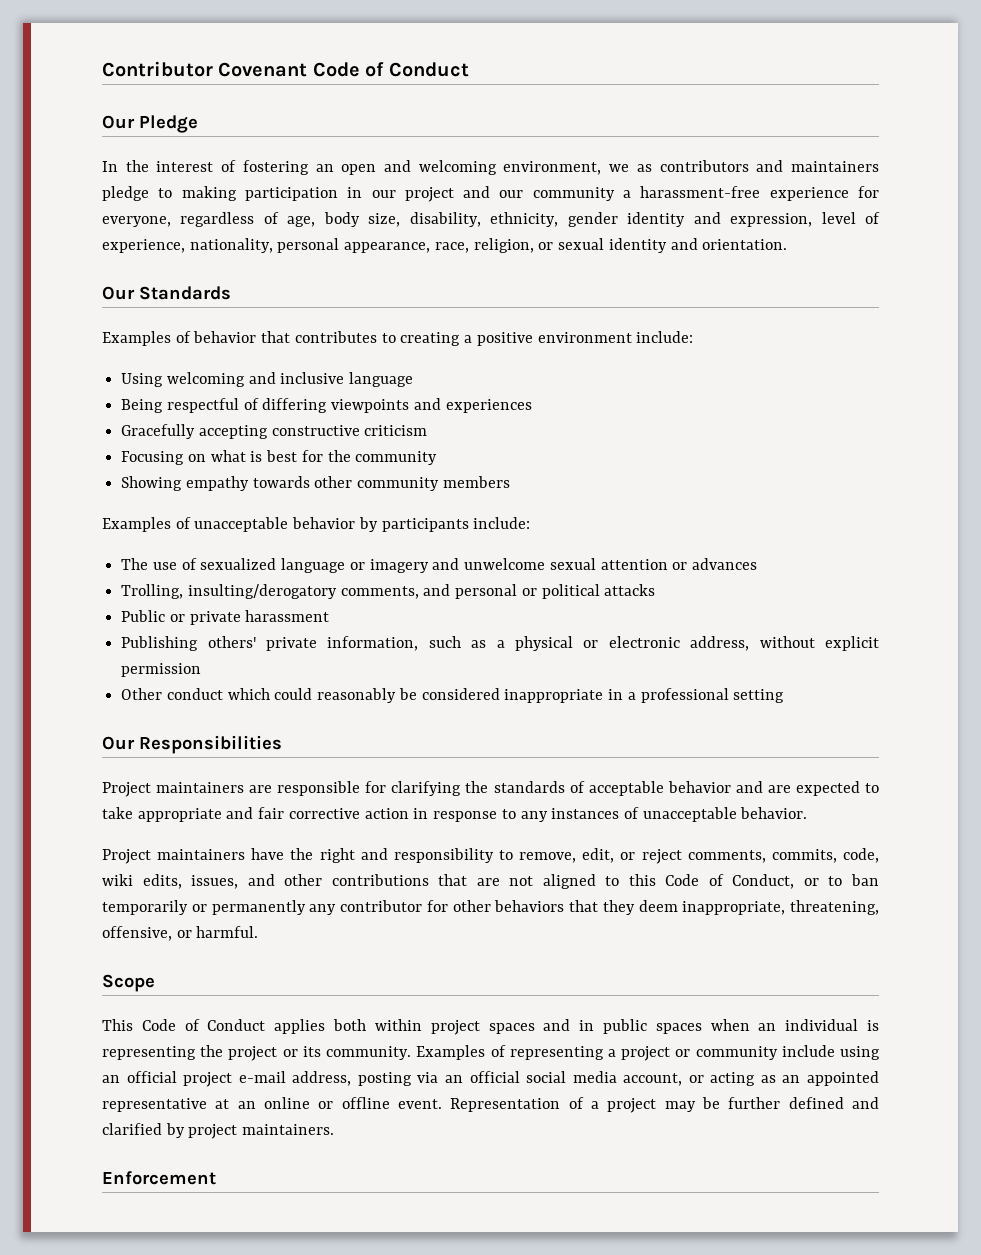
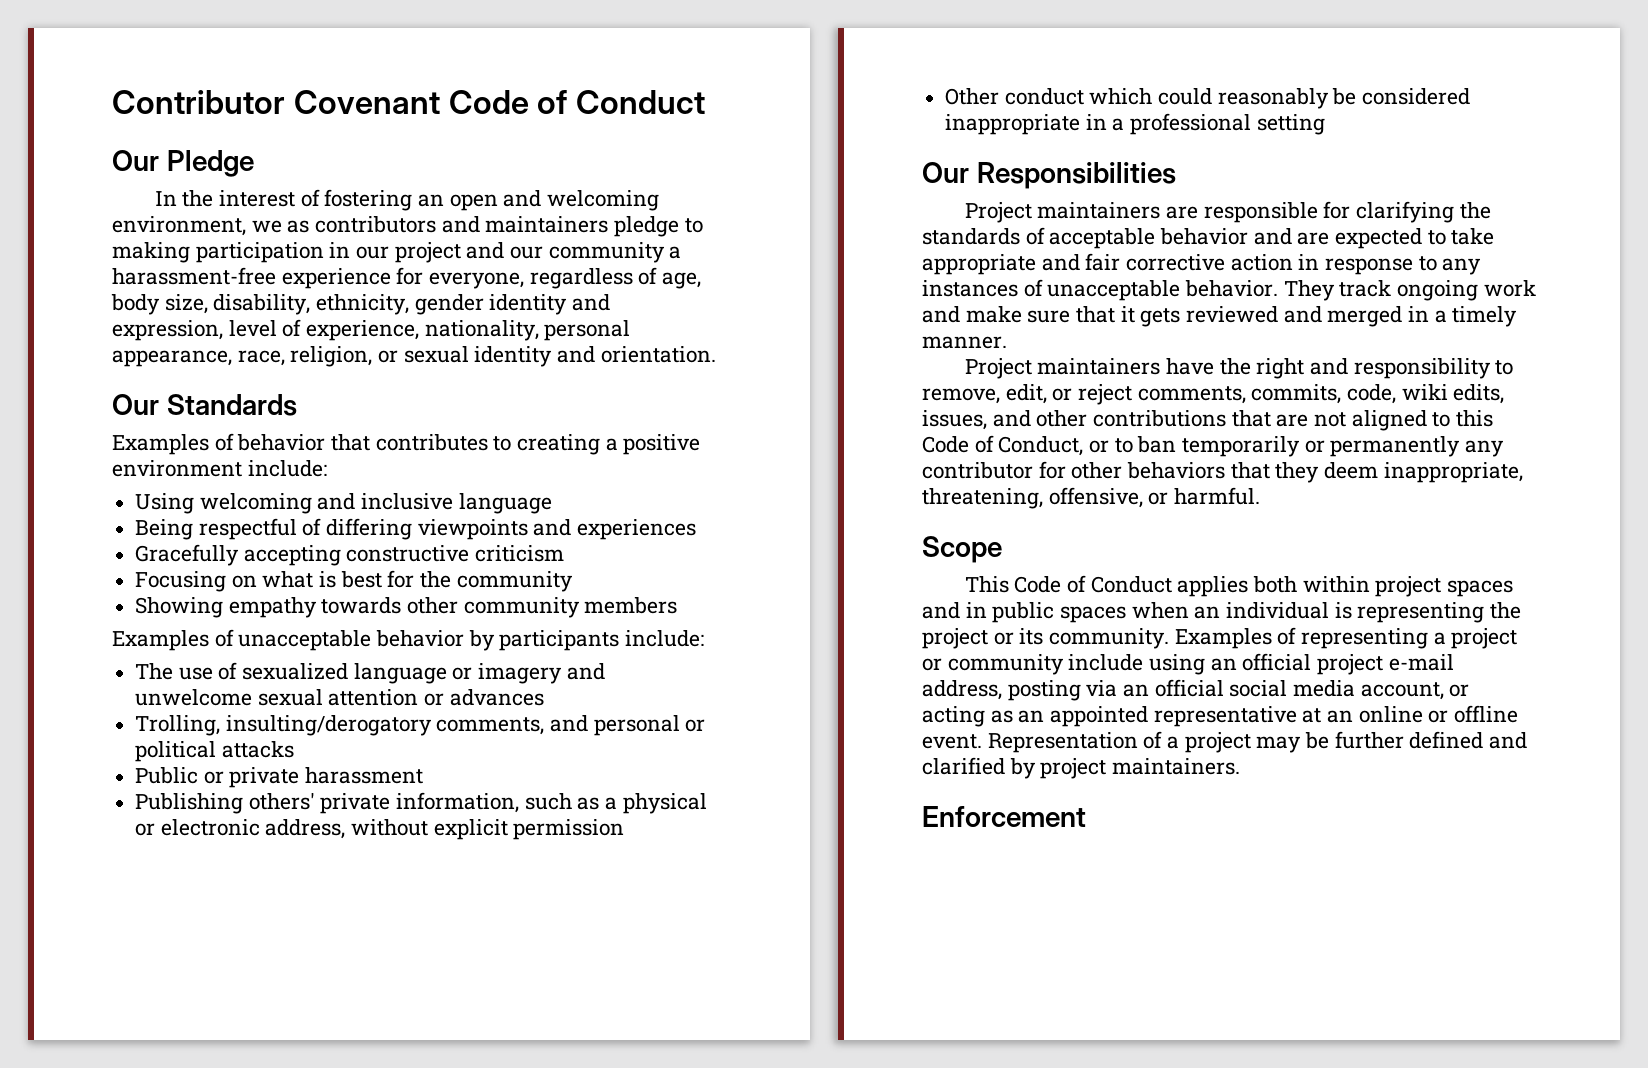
+ They track ongoing work and make sure that it gets reviewed and merged in a timely manner.

